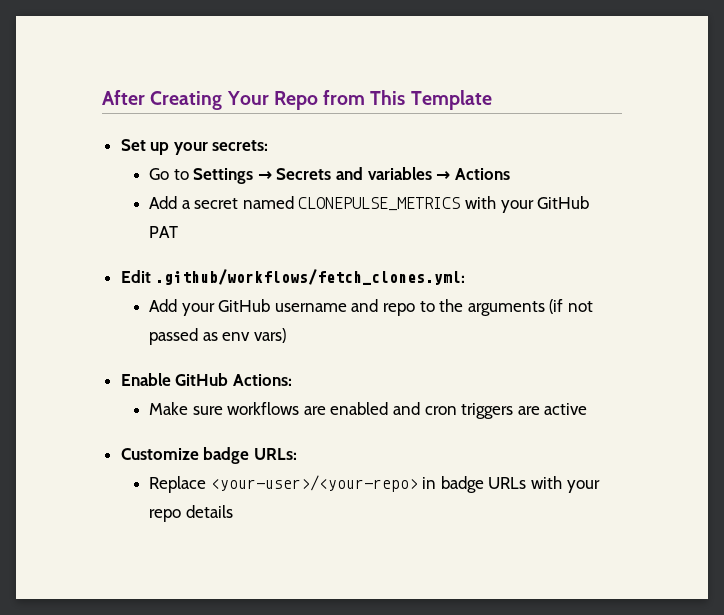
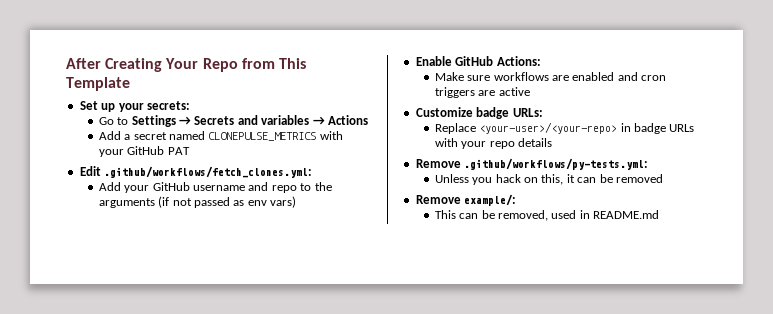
+ Remove .github/workflows/py-tests.yml:
+ Unless you hack on this, it can be removed
+ Remove example/:
+ This can be removed, used in README.md

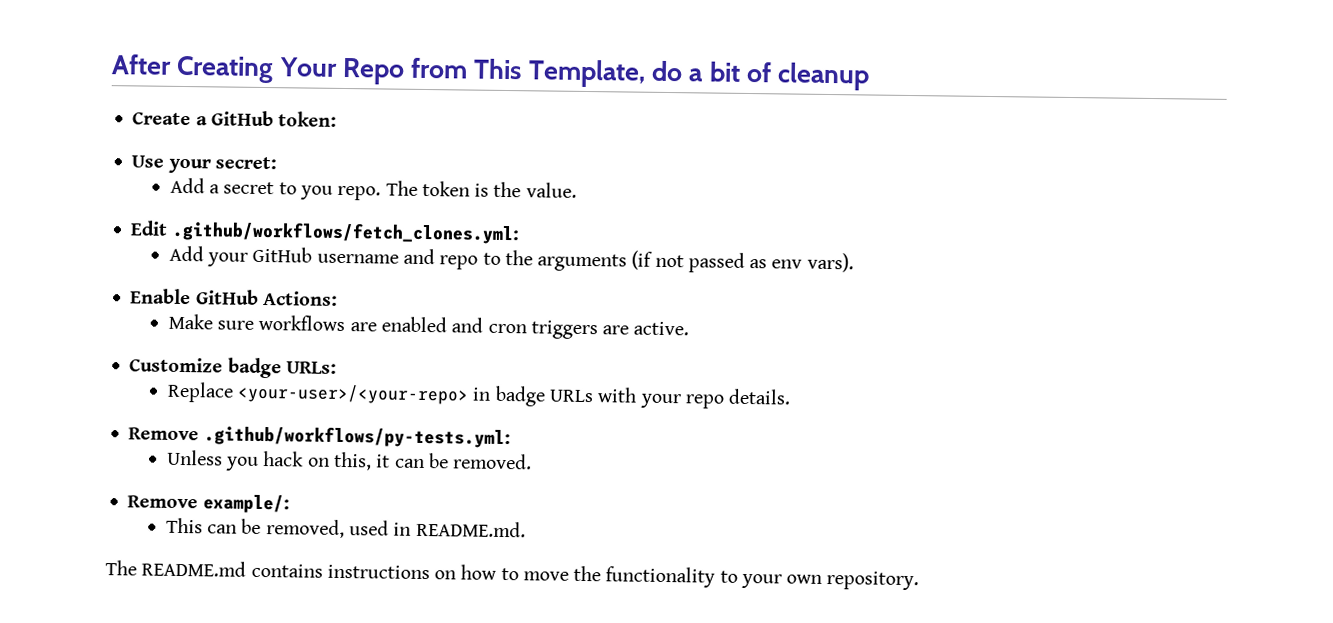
- After Creating Your Repo from This Template
- Set up your secrets:
- Go to Settings → Secrets and variables → Actions
- Add a secret named CLONEPULSE_METRICS with your GitHub PAT
+ After Creating Your Repo from This Template, do a bit of cleanup
+ Create a GitHub token:
+ Use your secret:
+ Add a secret to you repo. The token is the value.
- Add your GitHub username and repo to the arguments (if not passed as env vars)
+ Add your GitHub username and repo to the arguments (if not passed as env vars).
- Make sure workflows are enabled and cron triggers are active
+ Make sure workflows are enabled and cron triggers are active.
- Replace <your-user>/<your-repo> in badge URLs with your repo details
+ Replace <your-user>/<your-repo> in badge URLs with your repo details.
- Unless you hack on this, it can be removed
+ Unless you hack on this, it can be removed.
- This can be removed, used in README.md
+ This can be removed, used in README.md.
+ The README.md contains instructions on how to move the functionality to your own repository.

